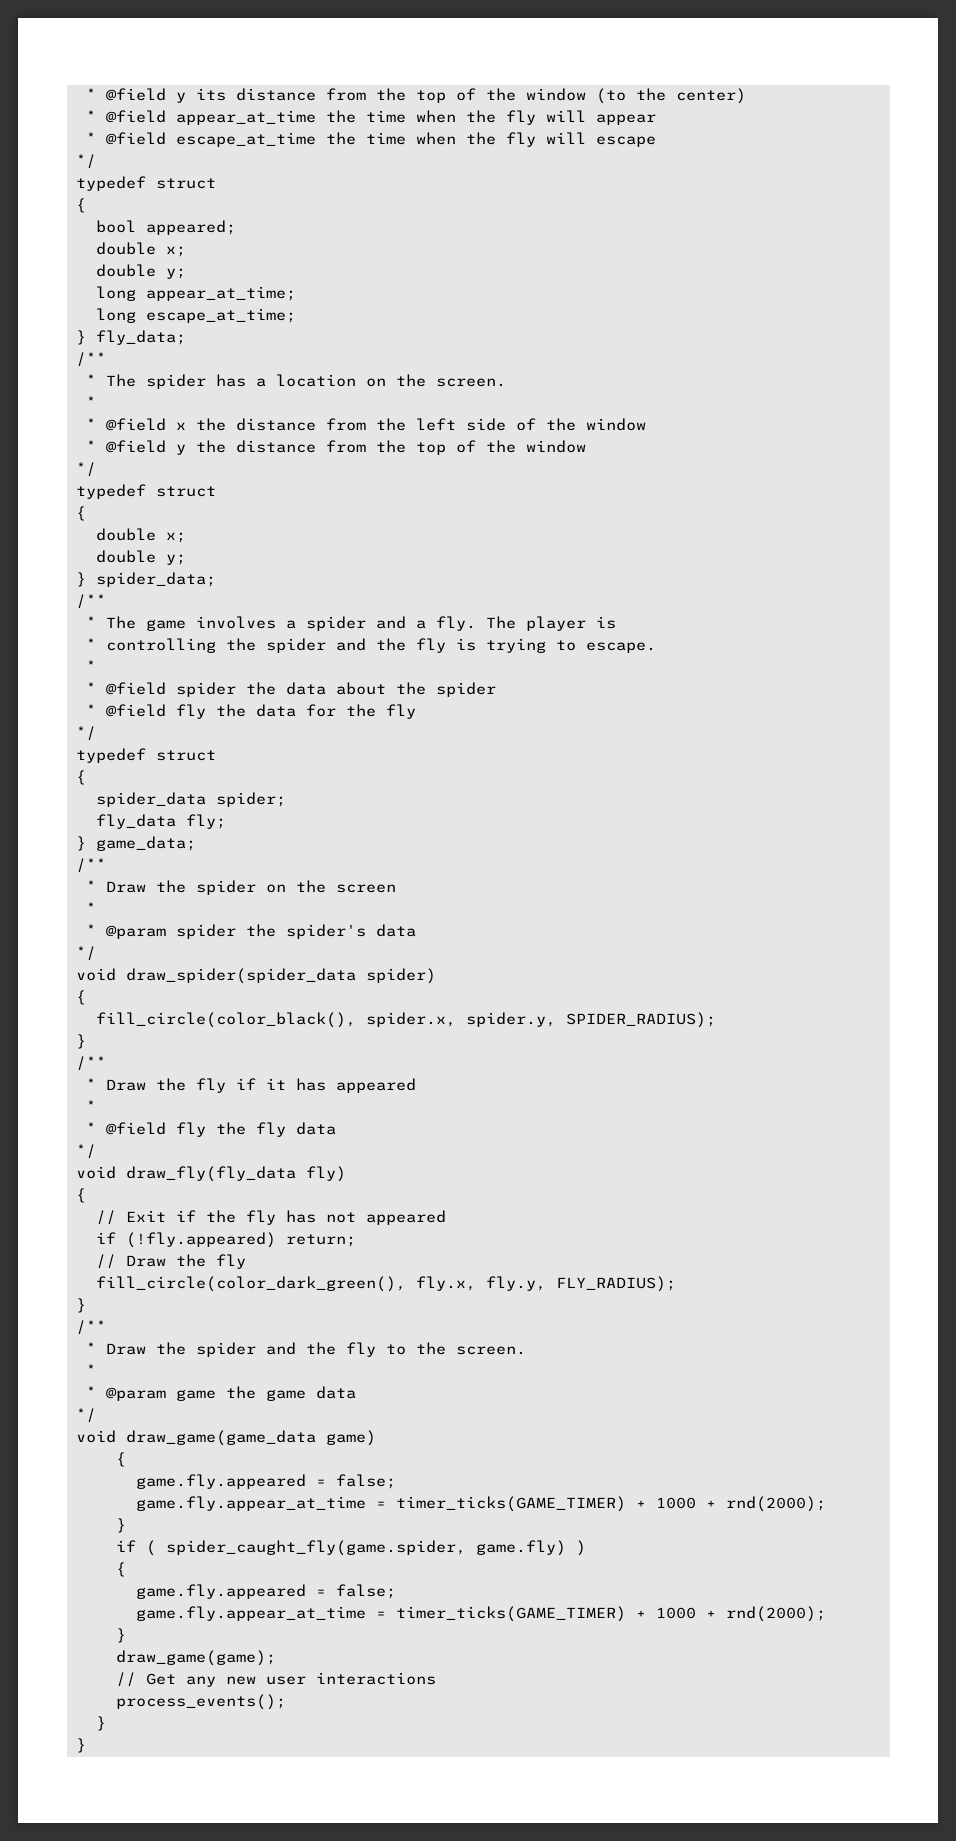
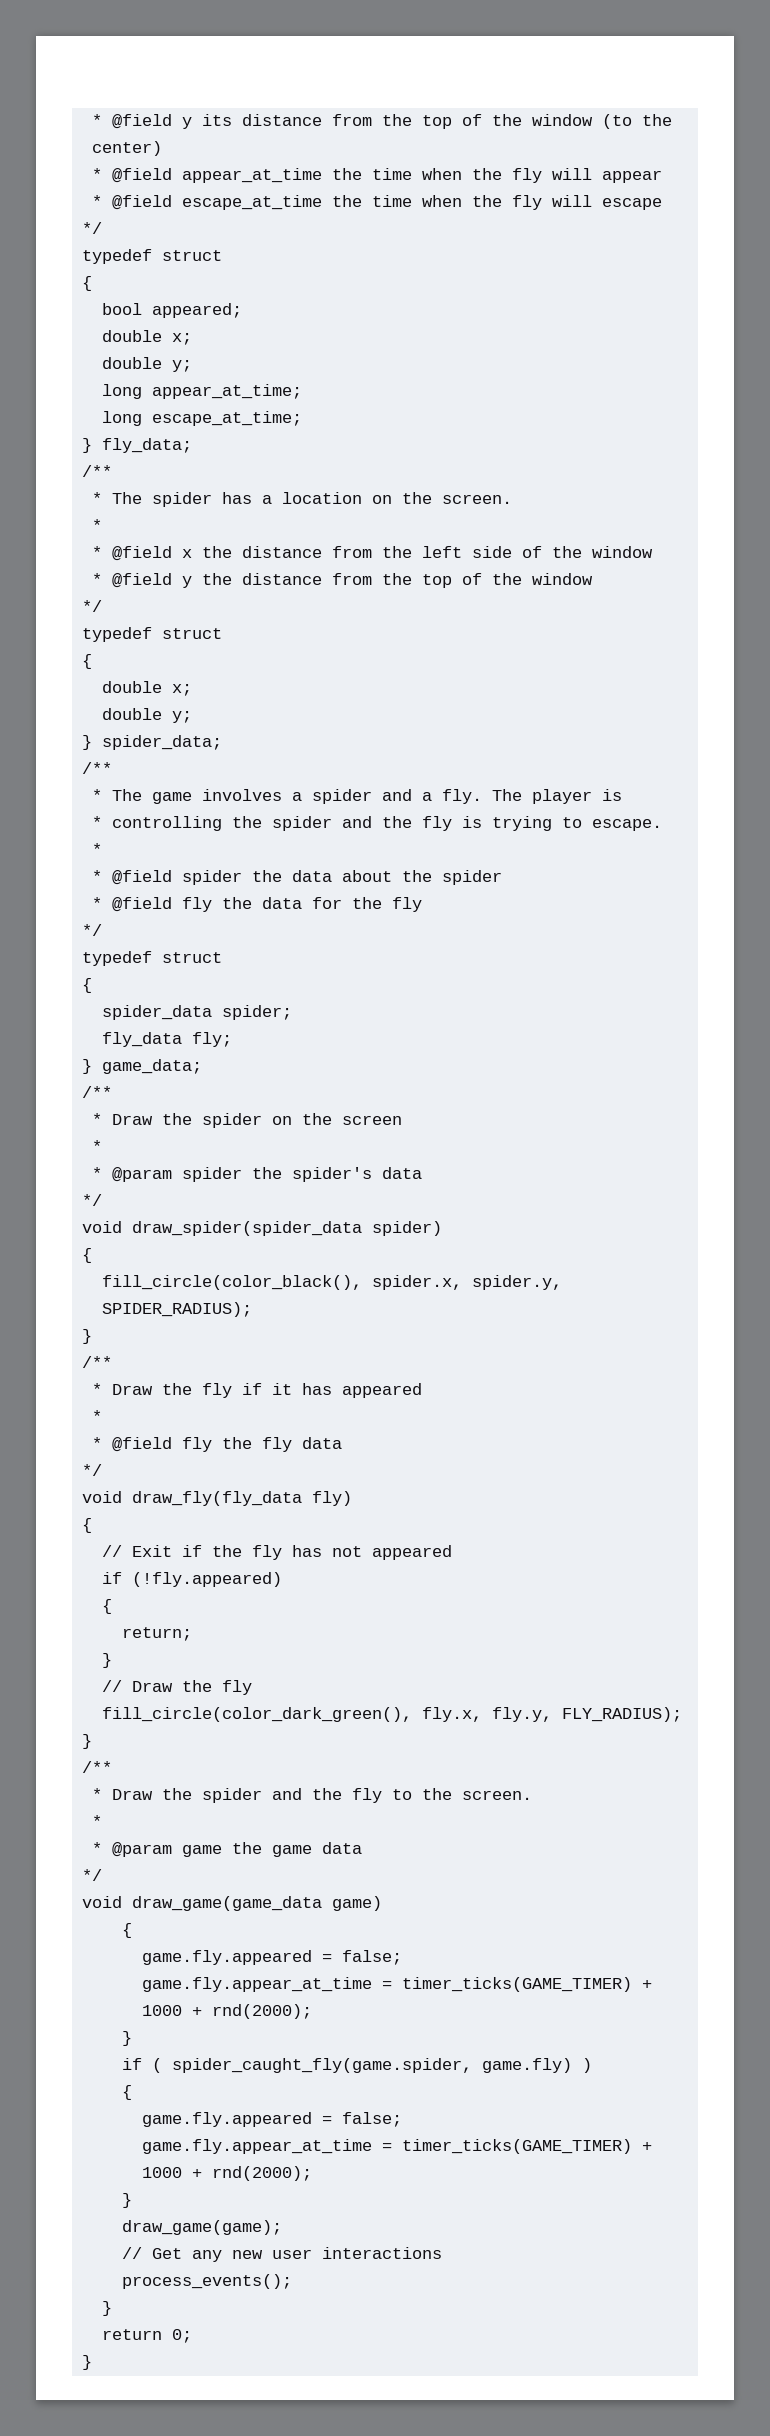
- if (!fly.appeared) return;
+ if (!fly.appeared)
+ {
+ return;
+ }
+ return 0;

